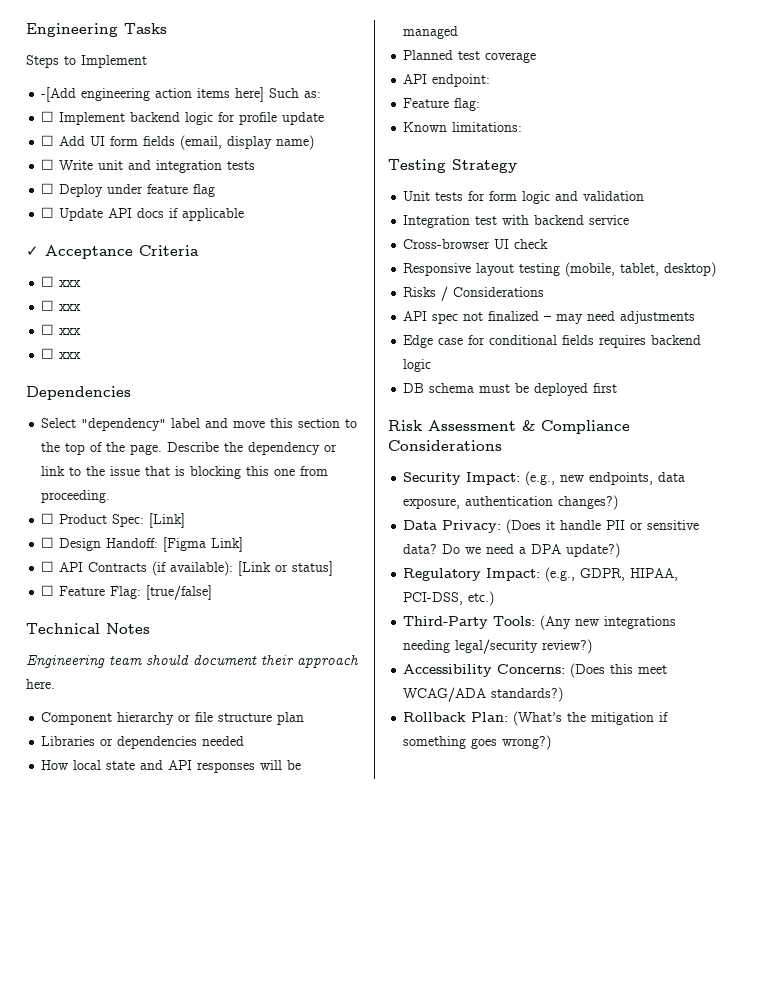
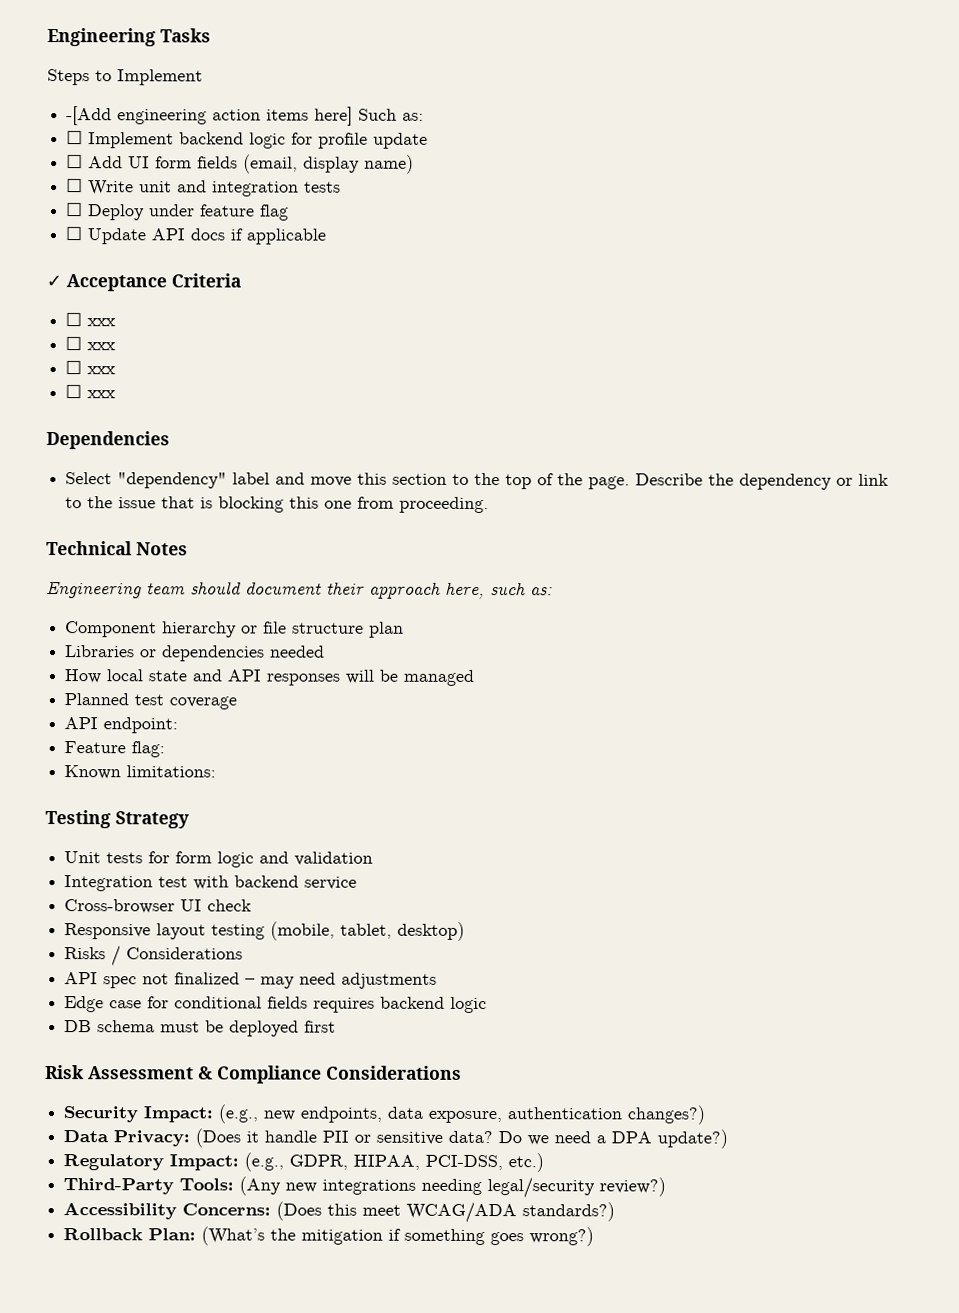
- ☐ Product Spec: [Link]
- ☐ Design Handoff: [Figma Link]
- ☐ API Contracts (if available): [Link or status]
- ☐ Feature Flag: [true/false]
- Engineering team should document their approach here.
+ Engineering team should document their approach here, such as:

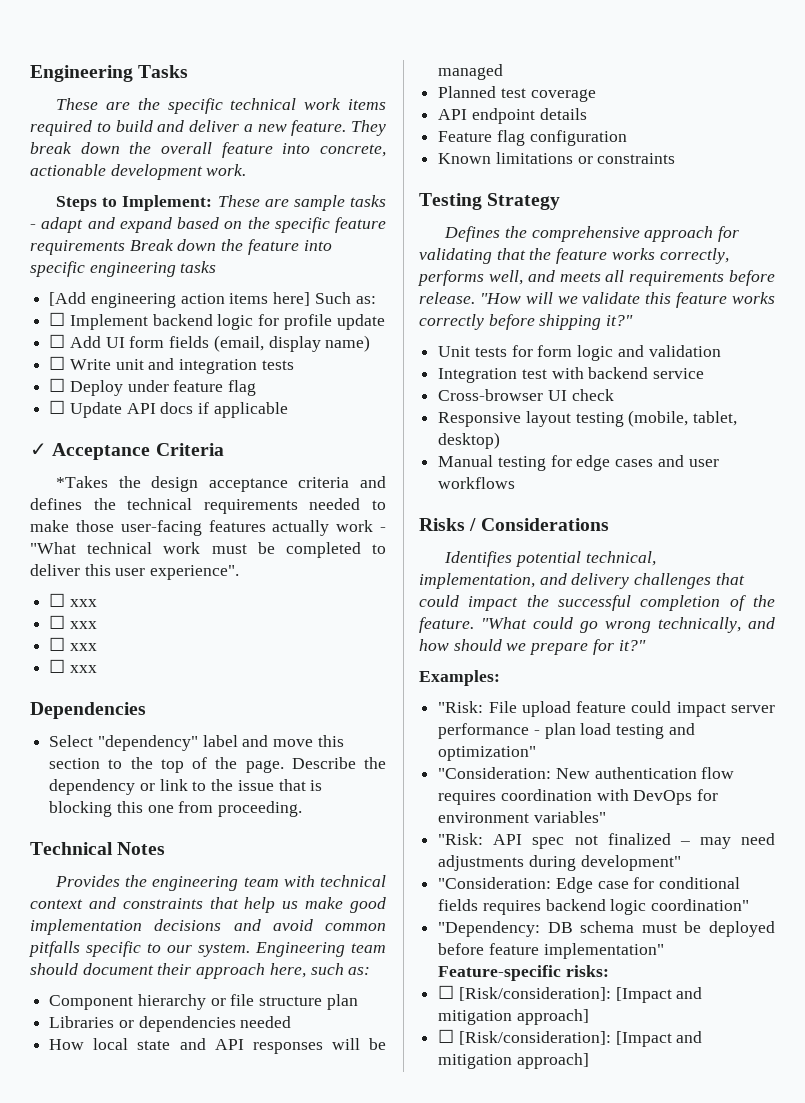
- Steps to Implement
- -[Add engineering action items here] Such as:
+ These are the specific technical work items required to build and deliver a new feature. They break down the overall feature into concrete, actionable development work.
+ Steps to Implement: These are sample tasks - adapt and expand based on the specific feature requirements Break down the feature into specific engineering tasks
+ [Add engineering action items here] Such as:
+ *Takes the design acceptance criteria and defines the technical requirements needed to make those user-facing features actually work - "What technical work must be completed to deliver this user experience".
+ Provides the engineering team with technical context and constraints that help us make good implementation decisions and avoid common pitfalls specific to our system.
- API endpoint:
+ API endpoint details
- Feature flag:
+ Feature flag configuration
- Known limitations:
+ Known limitations or constraints
+ Defines the comprehensive approach for validating that the feature works correctly, performs well, and meets all requirements before release. "How will we validate this feature works correctly before shipping it?"
+ Manual testing for edge cases and user workflows
  Risks / Considerations
- API spec not finalized – may need adjustments
- Edge case for conditional fields requires backend logic
- DB schema must be deployed first
- Risk Assessment & Compliance Considerations
- Security Impact: (e.g., new endpoints, data exposure, authentication changes?)
- Data Privacy: (Does it handle PII or sensitive data? Do we need a DPA update?)
- Regulatory Impact: (e.g., GDPR, HIPAA, PCI-DSS, etc.)
- Third-Party Tools: (Any new integrations needing legal/security review?)
- Accessibility Concerns: (Does this meet WCAG/ADA standards?)
- Rollback Plan: (What’s the mitigation if something goes wrong?)
+ Identifies potential technical, implementation, and delivery challenges that could impact the successful completion of the feature. "What could go wrong technically, and how should we prepare for it?"
+ Examples:
+ "Risk: File upload feature could impact server performance - plan load testing and optimization"
+ "Consideration: New authentication flow requires coordination with DevOps for environment variables"
+ "Risk: API spec not finalized – may need adjustments during development"
+ "Consideration: Edge case for conditional fields requires backend logic coordination"
+ "Dependency: DB schema must be deployed before feature implementation" Feature-specific risks:
+ ☐ [Risk/consideration]: [Impact and mitigation approach]
+ ☐ [Risk/consideration]: [Impact and mitigation approach]

